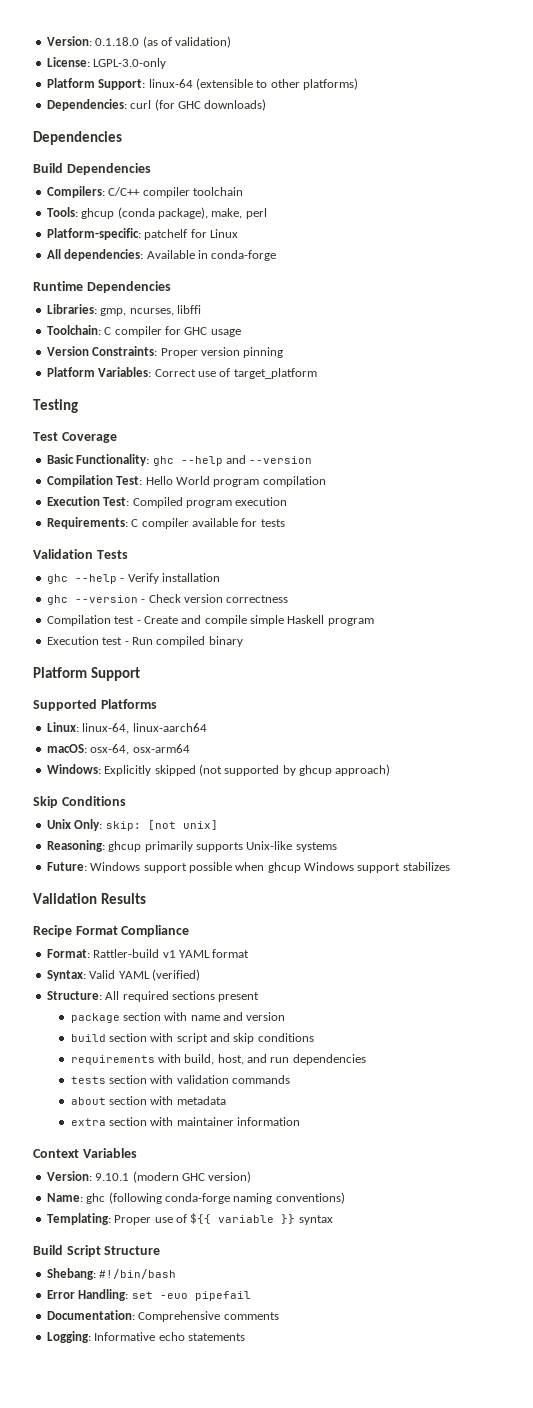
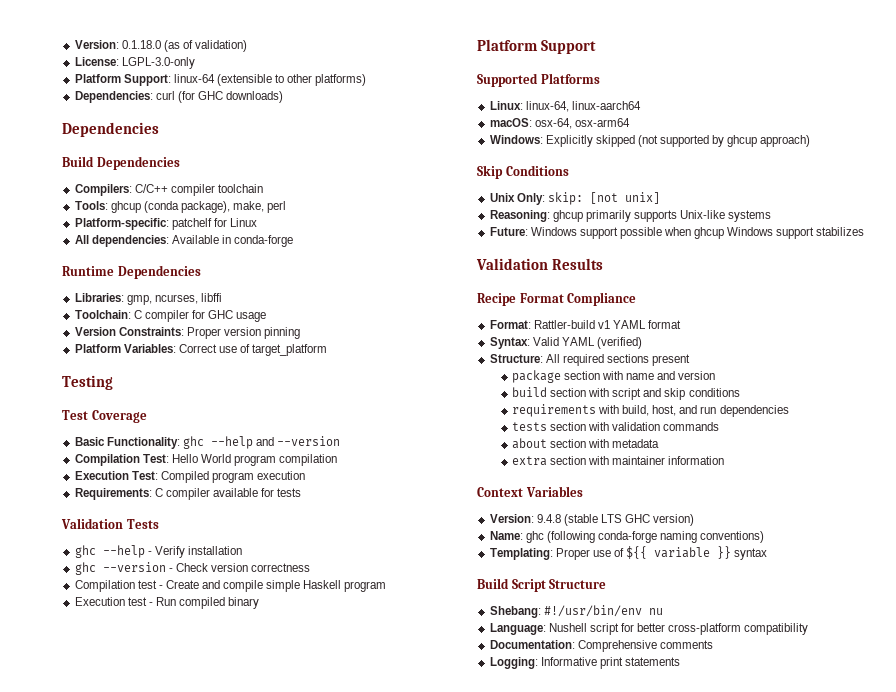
- Version: 9.10.1 (modern GHC version)
+ Version: 9.4.8 (stable LTS GHC version)
- Shebang: #!/bin/bash
- Error Handling: set -euo pipefail
+ Shebang: #!/usr/bin/env nu
+ Language: Nushell script for better cross-platform compatibility
- Logging: Informative echo statements
+ Logging: Informative print statements

